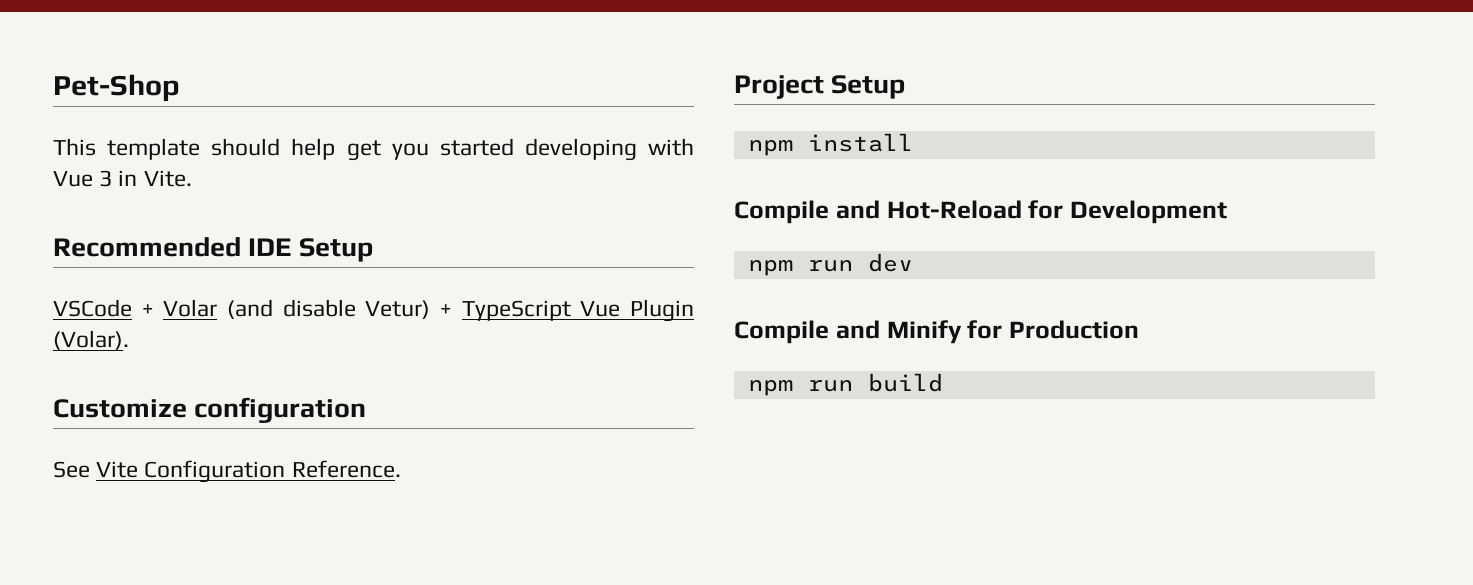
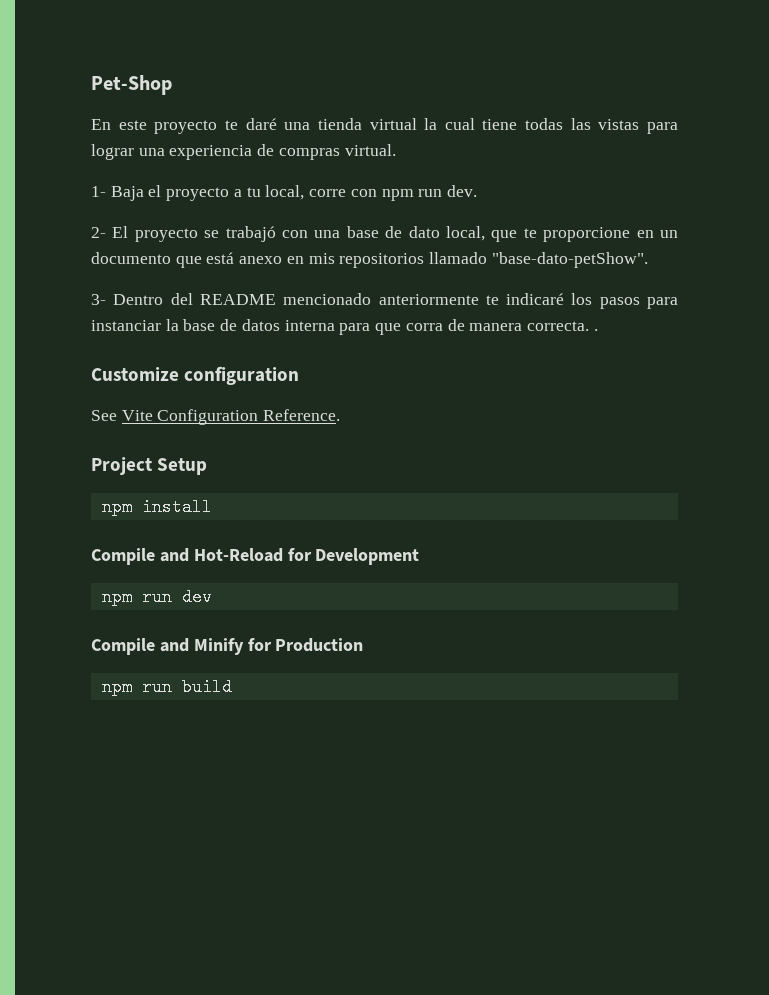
- This template should help get you started developing with Vue 3 in Vite.
- Recommended IDE Setup
- VSCode + Volar (and disable Vetur) + TypeScript Vue Plugin (Volar).
+ En este proyecto te daré una tienda virtual la cual tiene todas las vistas para lograr una experiencia de compras virtual.
+ 1- Baja el proyecto a tu local, corre con npm run dev.
+ 2- El proyecto se trabajó con una base de dato local, que te proporcione en un documento que está anexo en mis repositorios llamado "base-dato-petShow".
+ 3- Dentro del README mencionado anteriormente te indicaré los pasos para instanciar la base de datos interna para que corra de manera correcta. .

